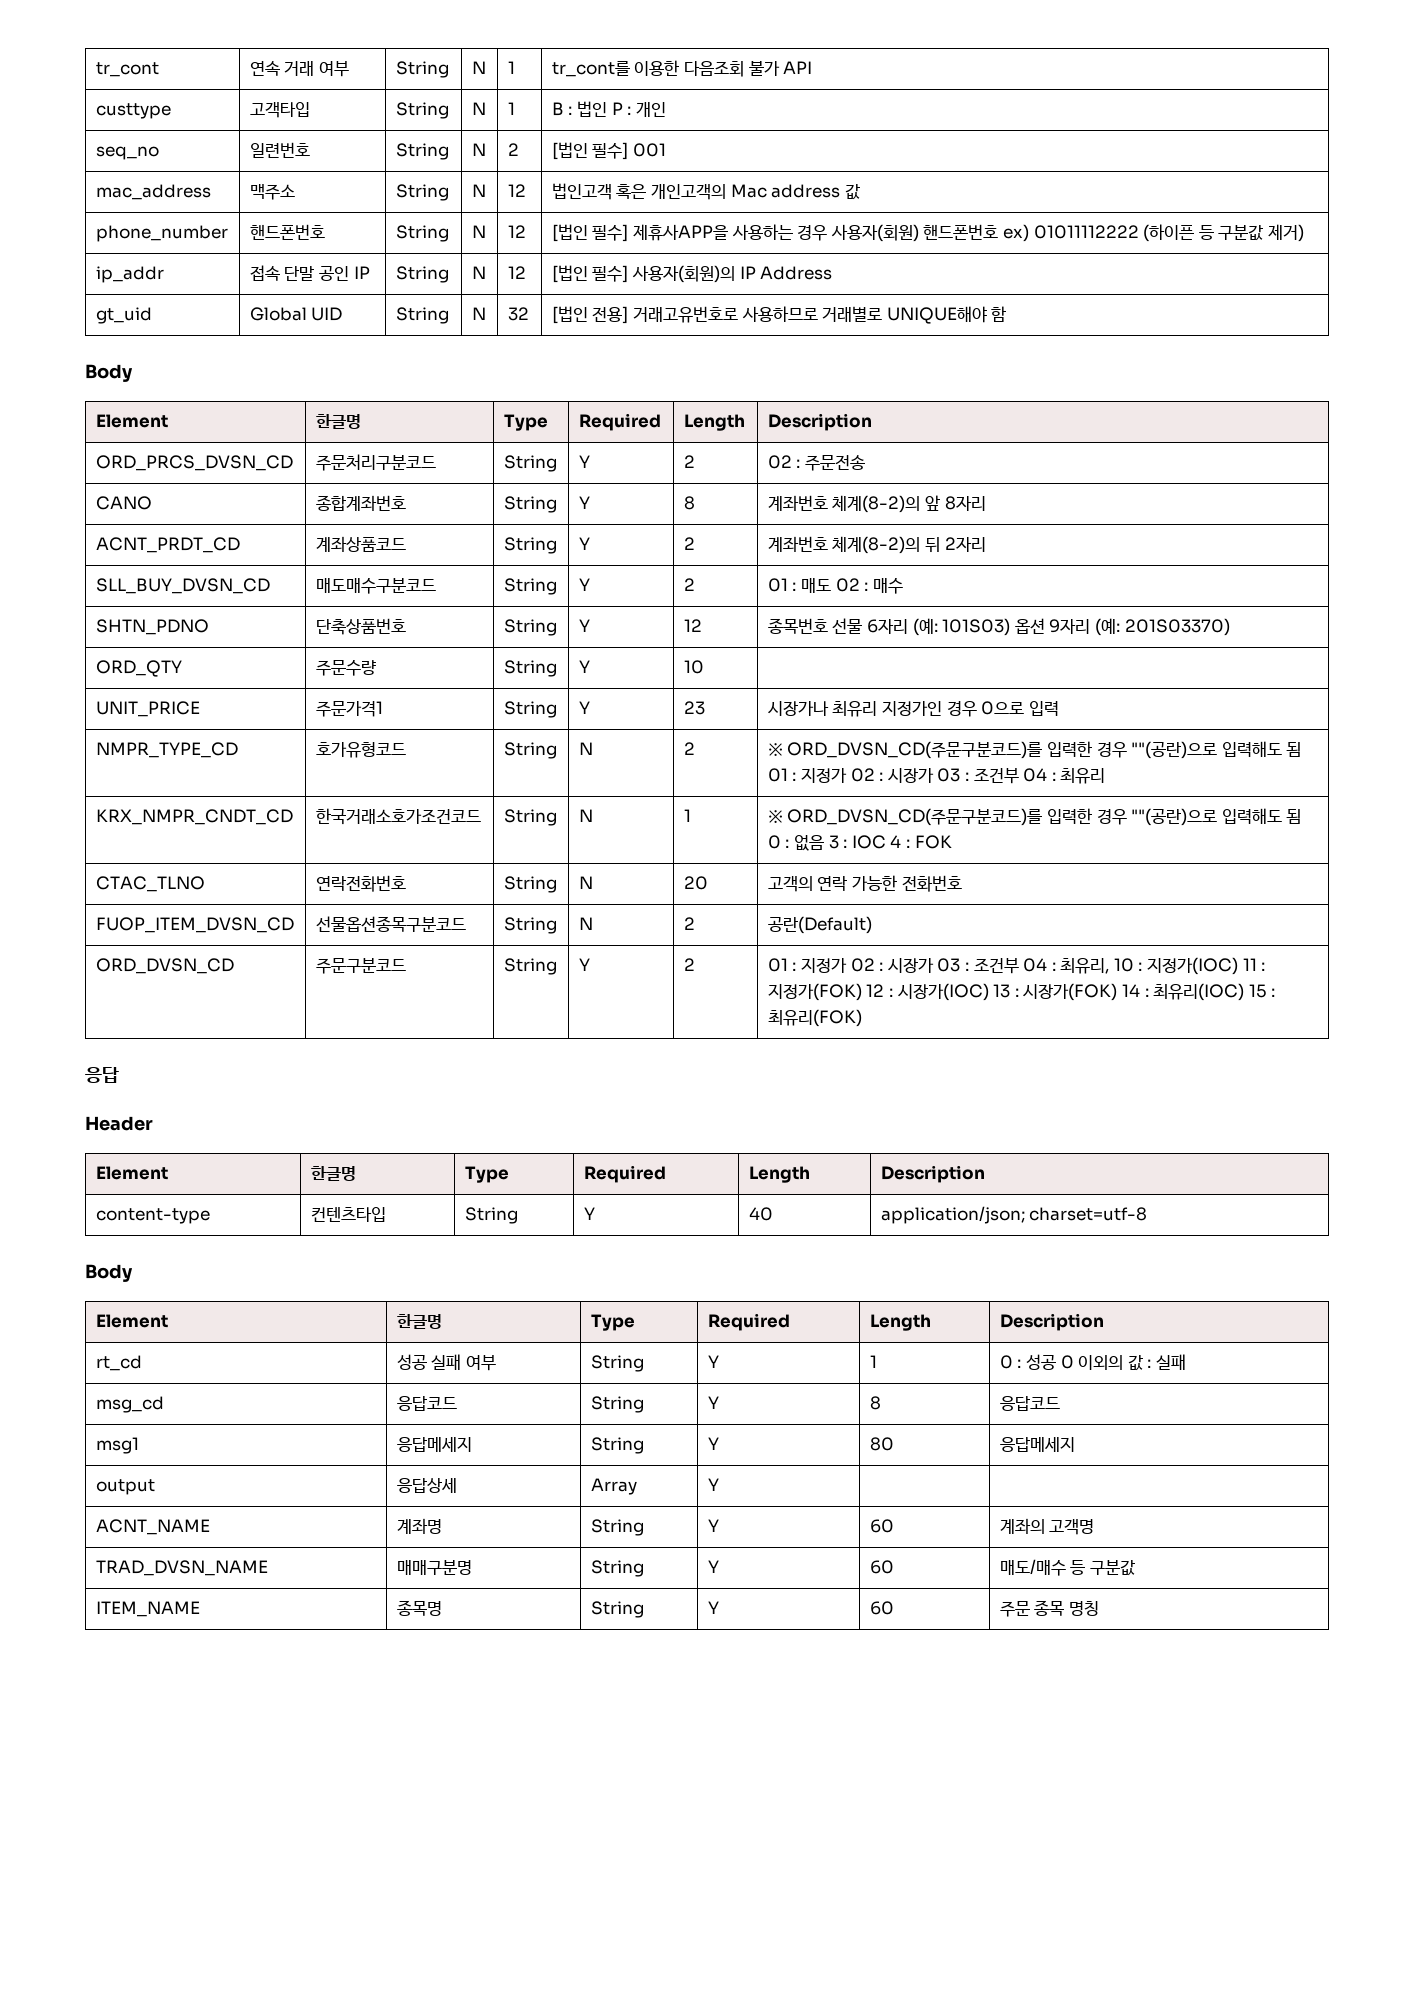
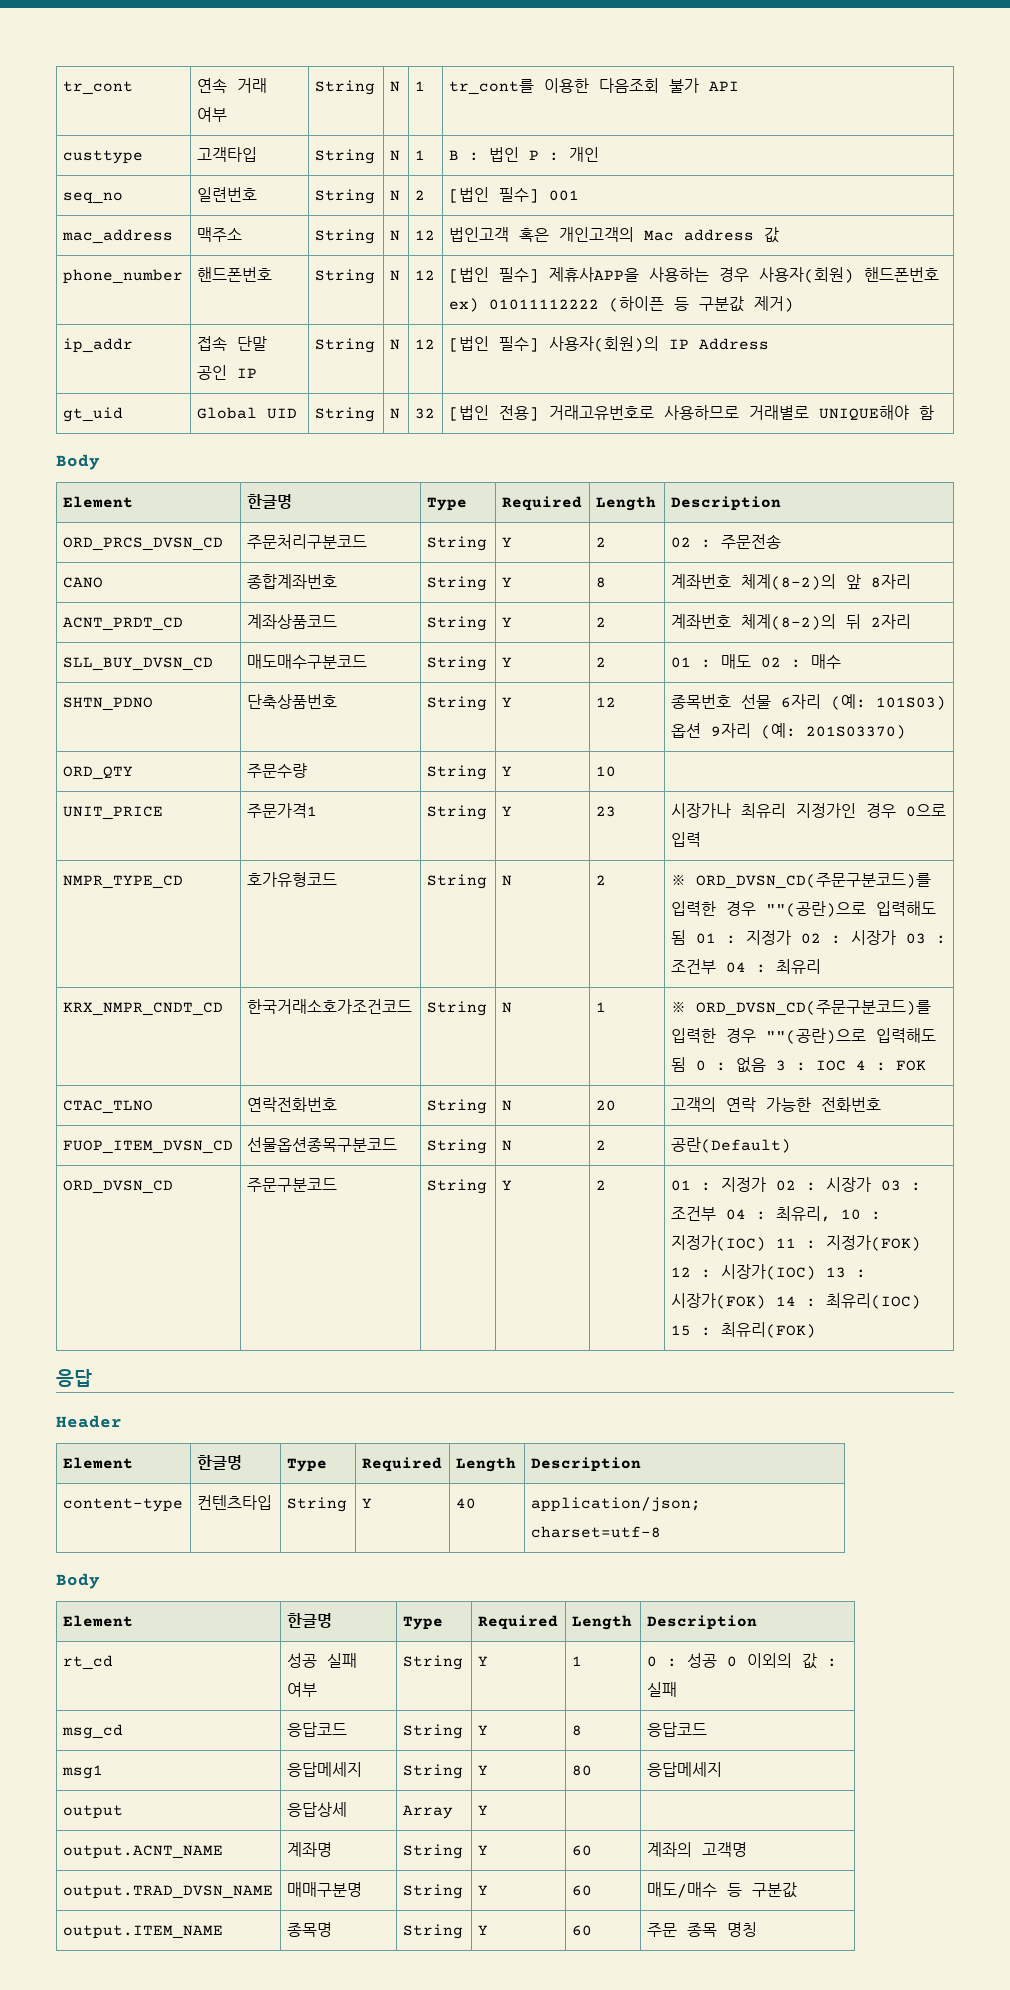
- ACNT_NAME | 계좌명 | String | Y | 60 | 계좌의 고객명
+ output.ACNT_NAME | 계좌명 | String | Y | 60 | 계좌의 고객명
- TRAD_DVSN_NAME | 매매구분명 | String | Y | 60 | 매도/매수 등 구분값
+ output.TRAD_DVSN_NAME | 매매구분명 | String | Y | 60 | 매도/매수 등 구분값
- ITEM_NAME | 종목명 | String | Y | 60 | 주문 종목 명칭
+ output.ITEM_NAME | 종목명 | String | Y | 60 | 주문 종목 명칭

